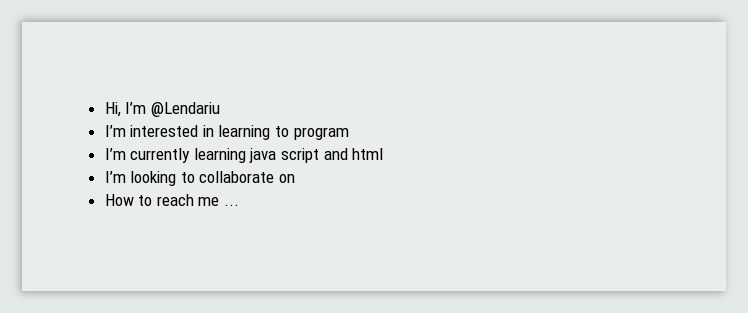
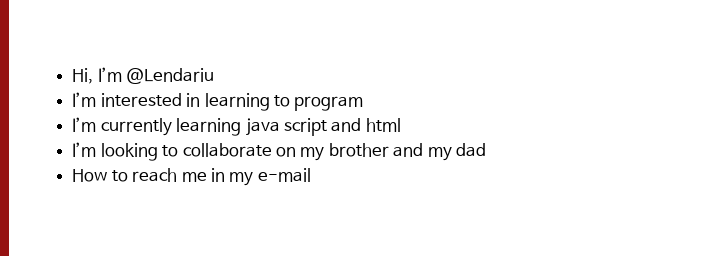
- I’m looking to collaborate on
+ I’m looking to collaborate on my brother and my dad
- How to reach me ...
+ How to reach me in my e-mail

